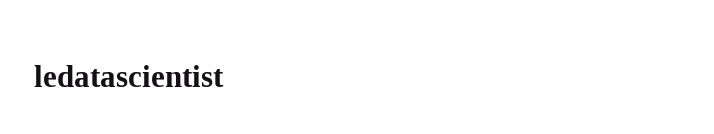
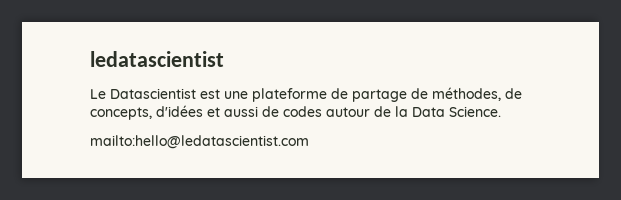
+ Le Datascientist est une plateforme de partage de méthodes, de concepts, d'idées et aussi de codes autour de la Data Science.
+ mailto:hello@ledatascientist.com

